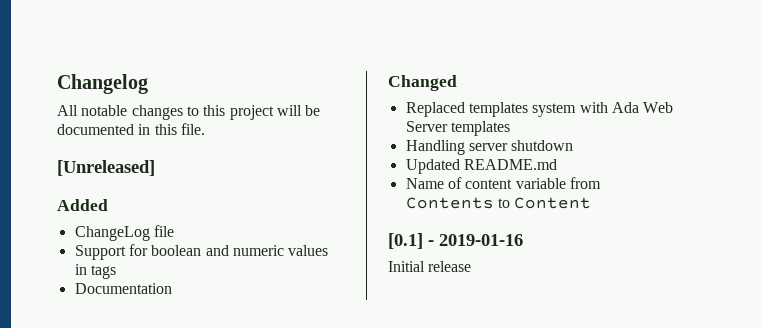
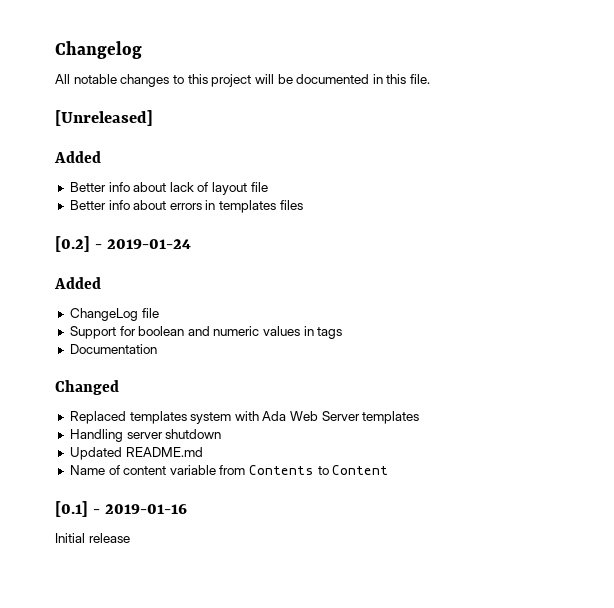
+ Better info about lack of layout file
+ Better info about errors in templates files
+ [0.2] - 2019-01-24
+ Added

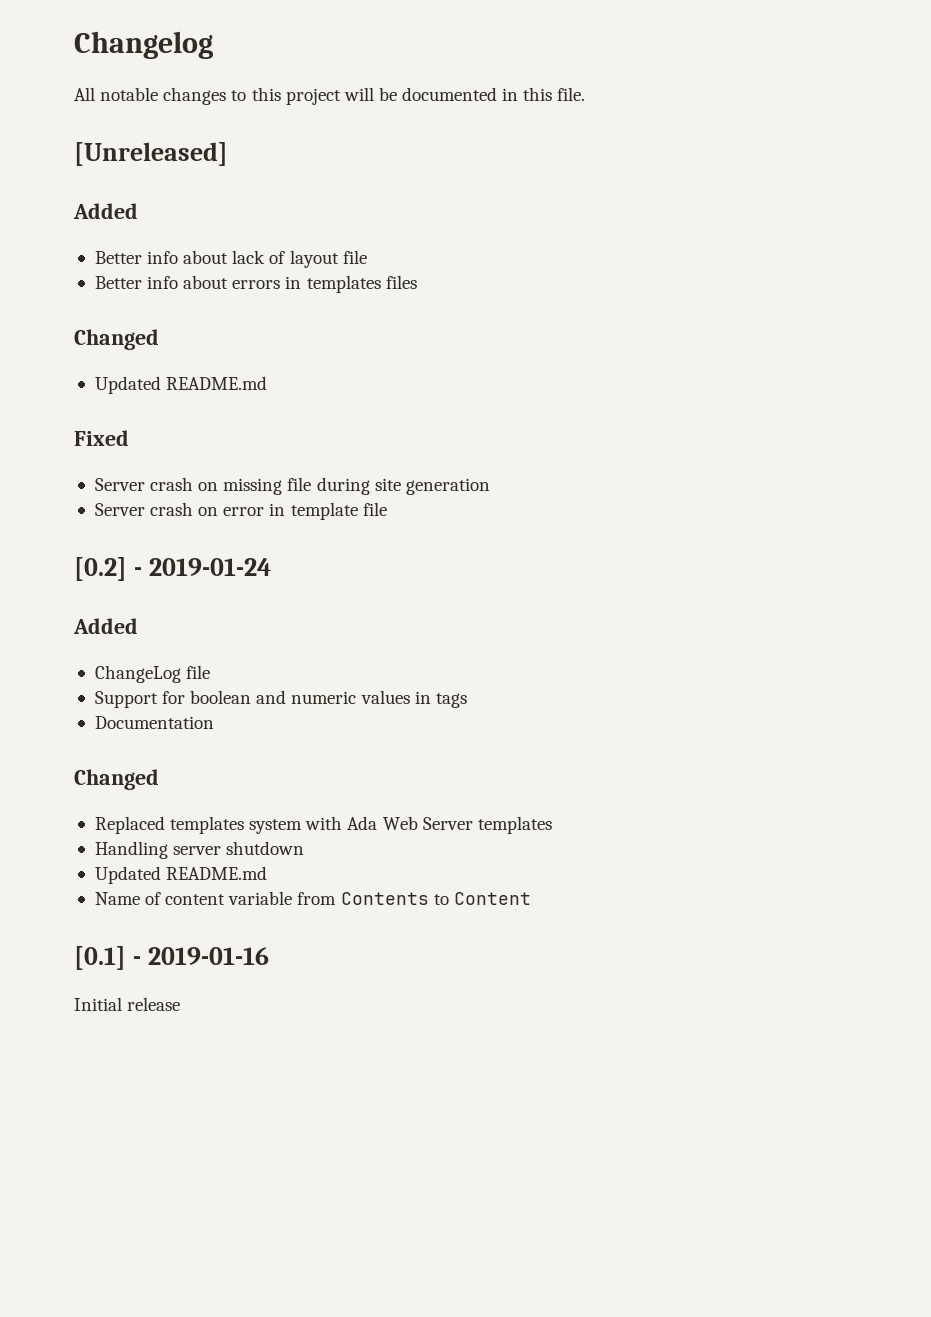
  Better info about errors in templates files
+ Changed
+ Updated README.md
+ Fixed
+ Server crash on missing file during site generation
+ Server crash on error in template file

